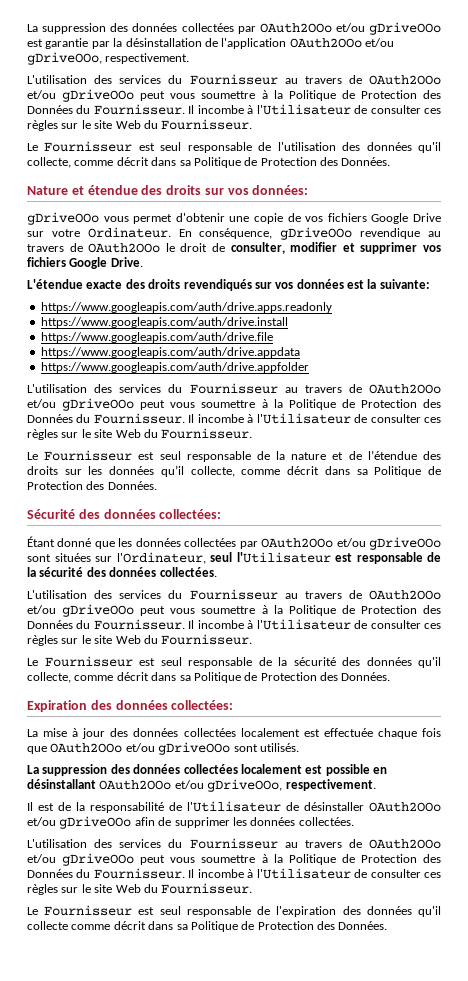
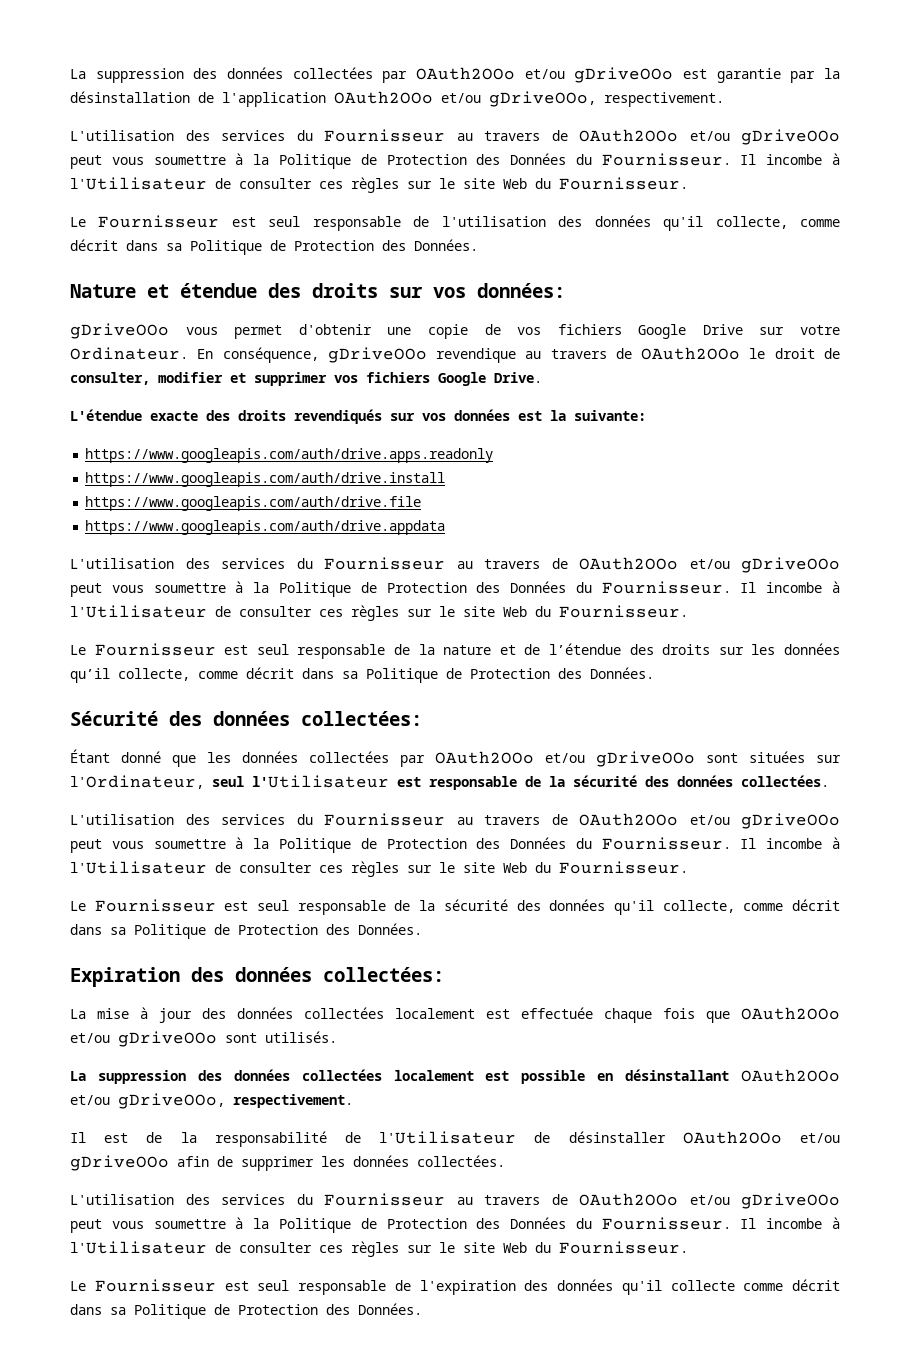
- https://www.googleapis.com/auth/drive.appfolder

